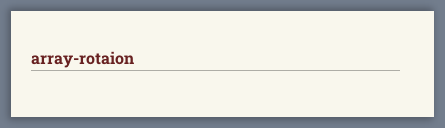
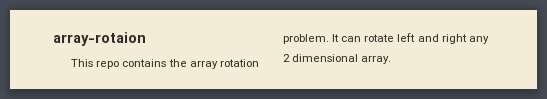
+ This repo contains the array rotation problem. It can rotate left and right any 2 dimensional array.

